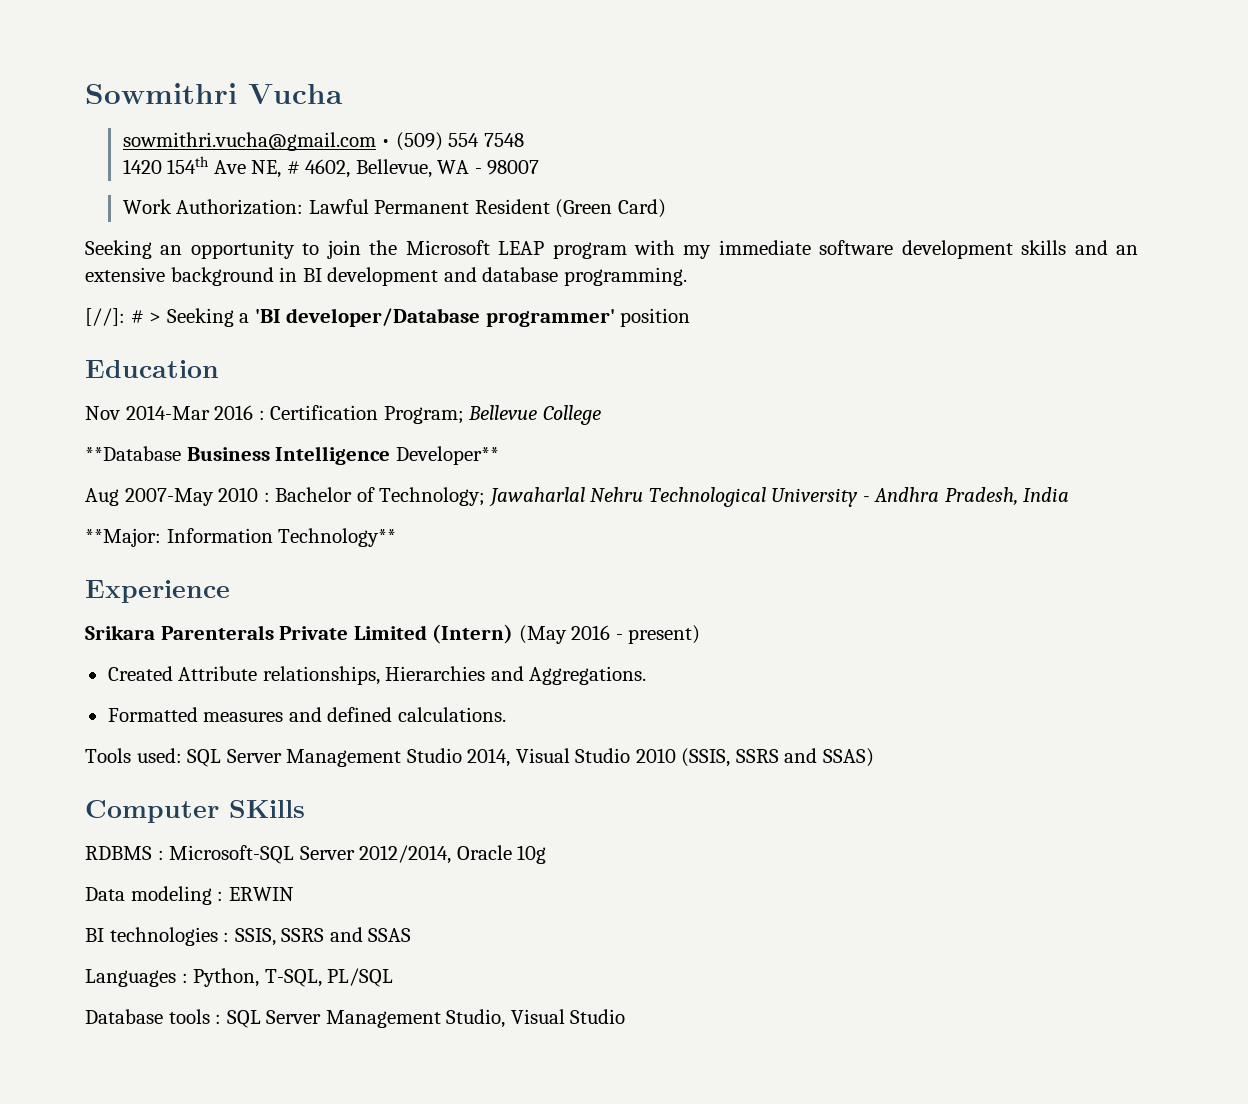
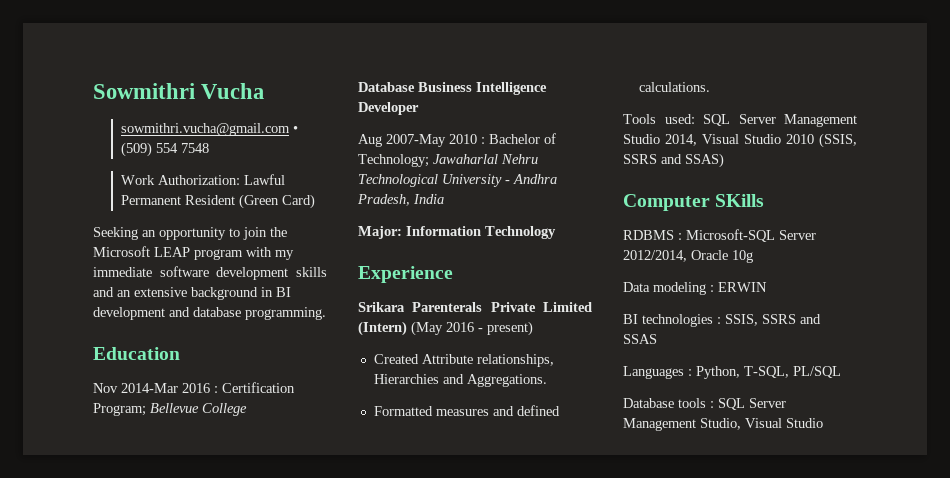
- 1420 154th Ave NE, # 4602, Bellevue, WA - 98007
- [//]: # > Seeking a 'BI developer/Database programmer' position
- **Database Business Intelligence Developer**
+ Database Business Intelligence Developer
- **Major: Information Technology**
+ Major: Information Technology

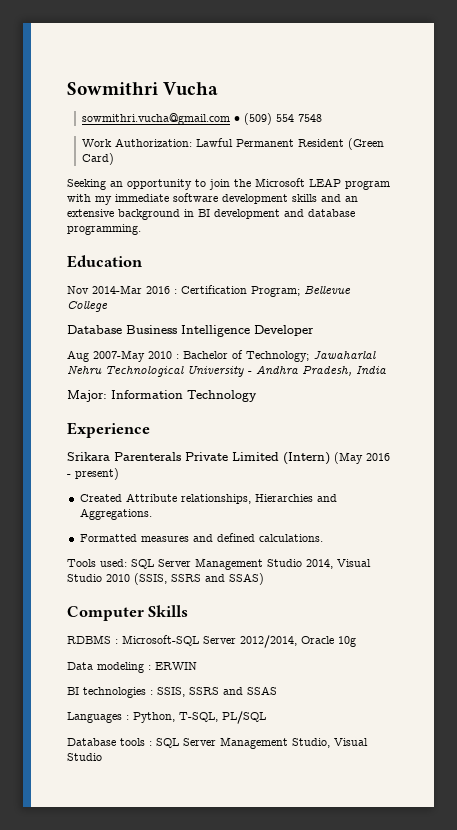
- Computer SKills
+ Computer Skills

